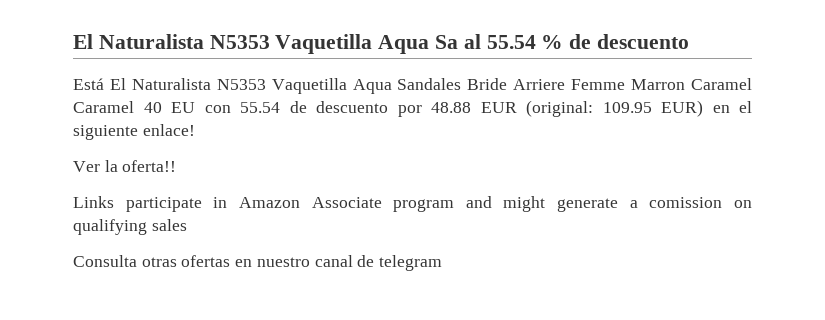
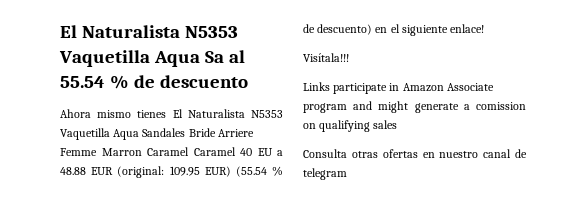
- Está El Naturalista N5353 Vaquetilla Aqua Sandales Bride Arriere Femme Marron Caramel Caramel 40 EU con 55.54 de descuento por 48.88 EUR (original: 109.95 EUR) en el siguiente enlace!
+ Ahora mismo tienes El Naturalista N5353 Vaquetilla Aqua Sandales Bride Arriere Femme Marron Caramel Caramel 40 EU a 48.88 EUR (original: 109.95 EUR) (55.54 % de descuento) en el siguiente enlace!
- Ver la oferta!!
+ Visítala!!!

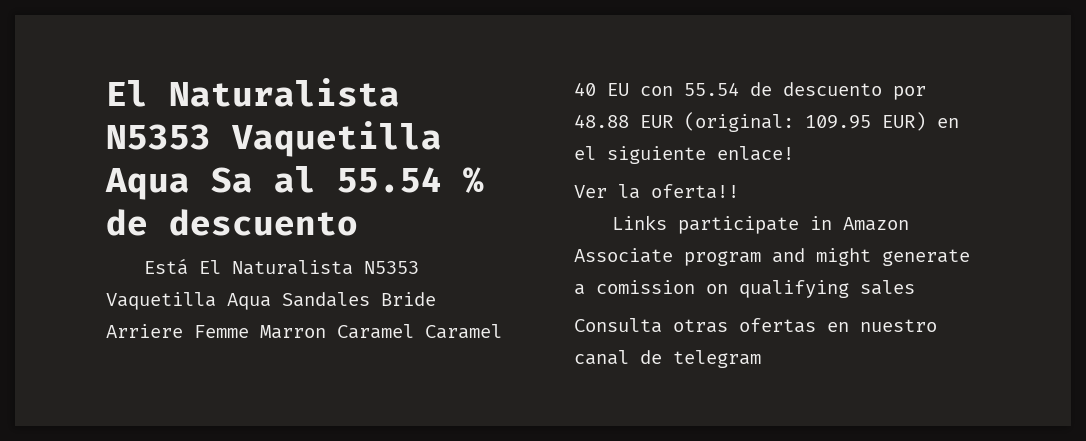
- Ahora mismo tienes El Naturalista N5353 Vaquetilla Aqua Sandales Bride Arriere Femme Marron Caramel Caramel 40 EU a 48.88 EUR (original: 109.95 EUR) (55.54 % de descuento) en el siguiente enlace!
+ Está El Naturalista N5353 Vaquetilla Aqua Sandales Bride Arriere Femme Marron Caramel Caramel 40 EU con 55.54 de descuento por 48.88 EUR (original: 109.95 EUR) en el siguiente enlace!
- Visítala!!!
+ Ver la oferta!!

